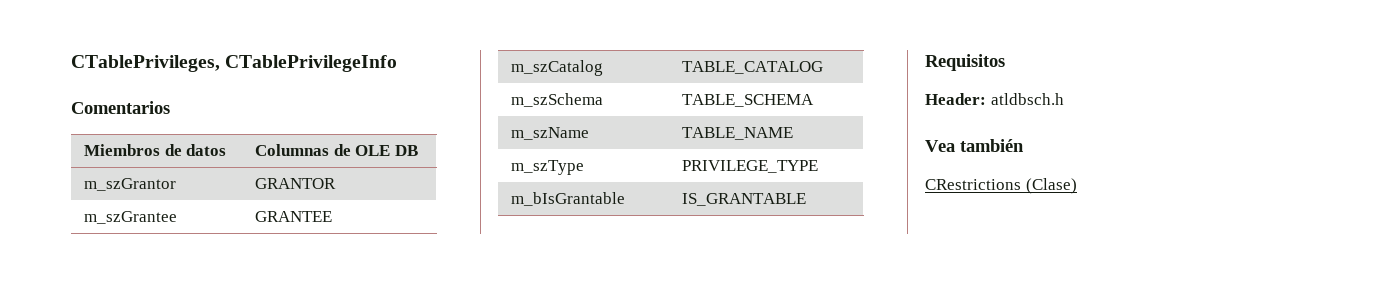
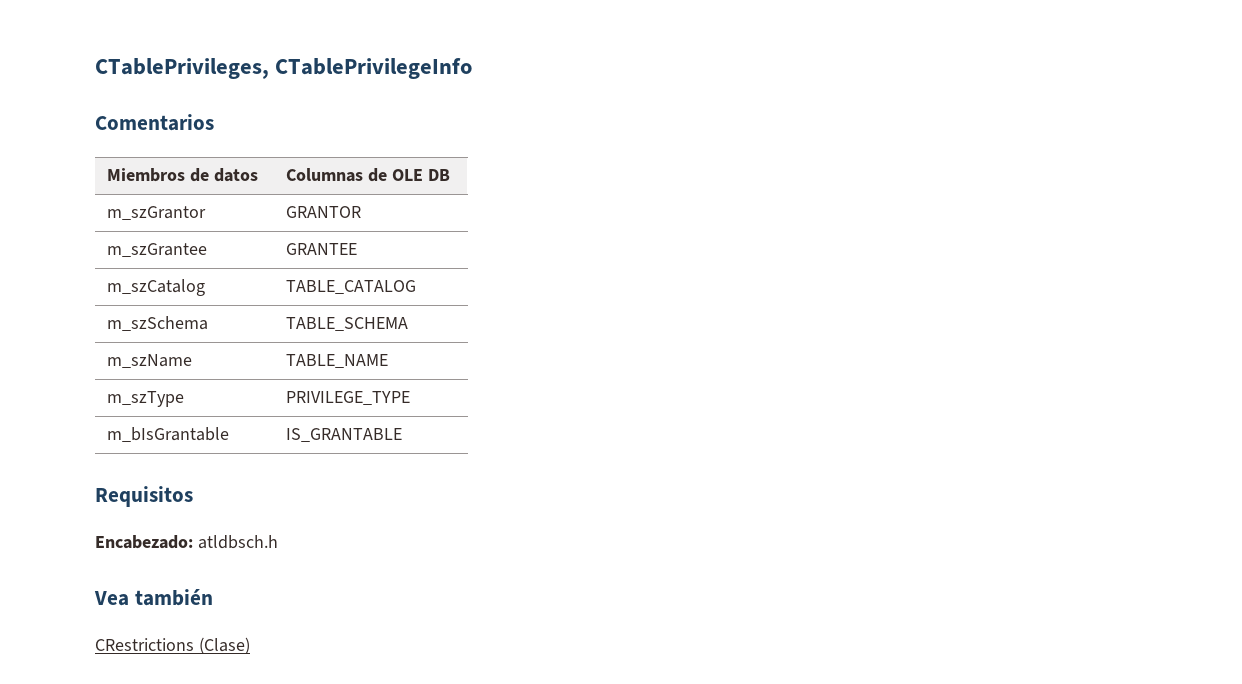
- Header: atldbsch.h
+ Encabezado: atldbsch.h

